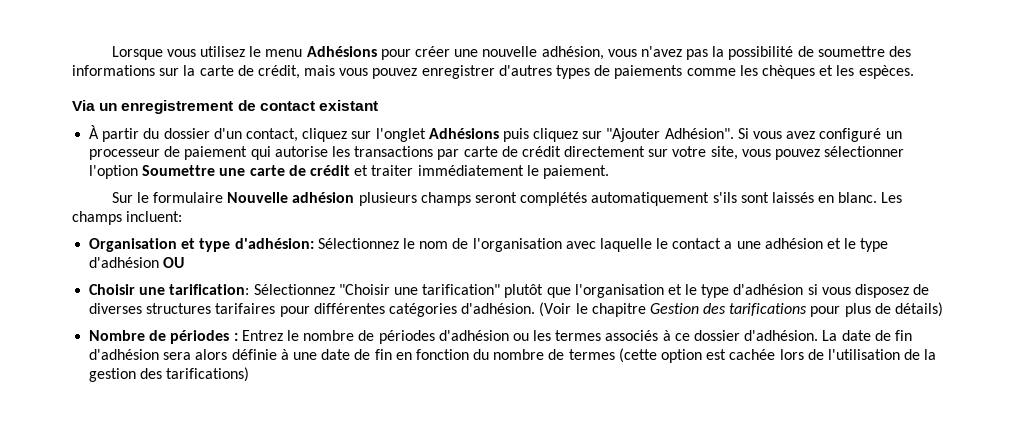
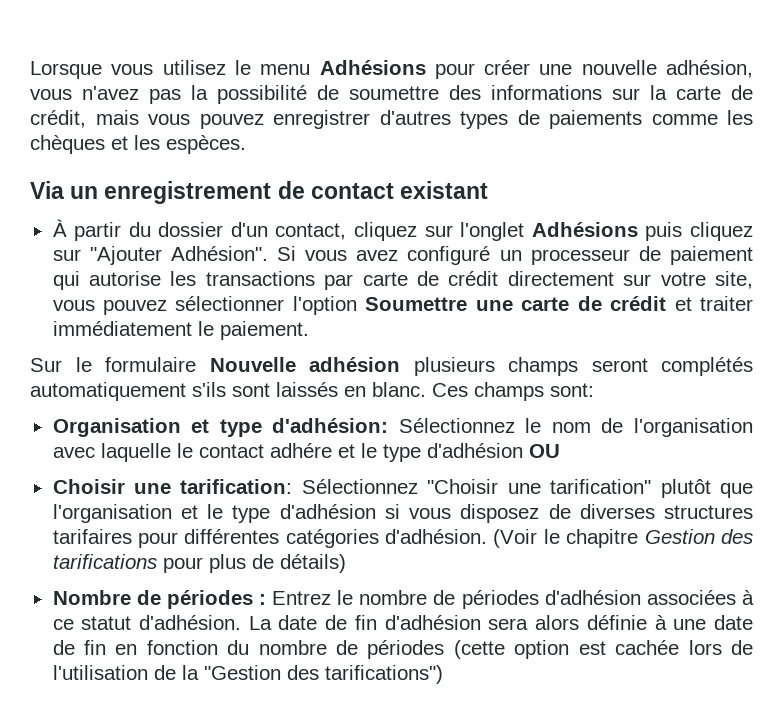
- Les champs incluent:
+ Ces champs sont:
- Organisation et type d'adhésion: Sélectionnez le nom de l'organisation avec laquelle le contact a une adhésion et le type d'adhésion OU
+ Organisation et type d'adhésion: Sélectionnez le nom de l'organisation avec laquelle le contact adhére et le type d'adhésion OU
- Nombre de périodes : Entrez le nombre de périodes d'adhésion ou les termes associés à ce dossier d'adhésion.
+ Nombre de périodes : Entrez le nombre de périodes d'adhésion associées à ce statut d'adhésion.
- La date de fin d'adhésion sera alors définie à une date de fin en fonction du nombre de termes (cette option est cachée lors de l'utilisation de la gestion des tarifications)
+ La date de fin d'adhésion sera alors définie à une date de fin en fonction du nombre de périodes (cette option est cachée lors de l'utilisation de la "Gestion des tarifications")

